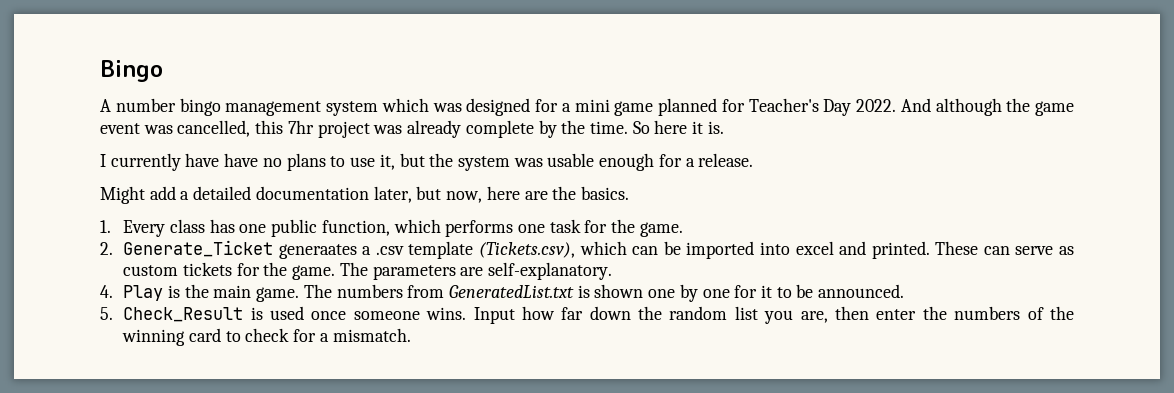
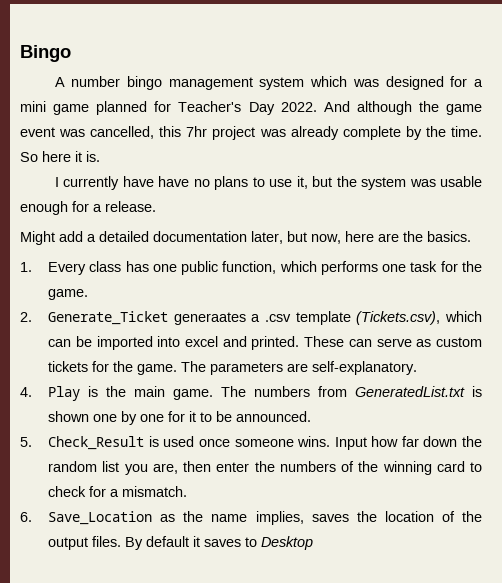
+ 6. Save_Location as the name implies, saves the location of the output files. By default it saves to Desktop

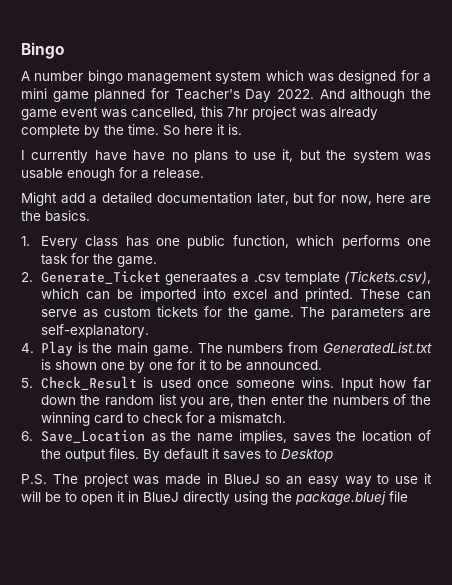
- Might add a detailed documentation later, but now, here are the basics.
+ Might add a detailed documentation later, but for now, here are the basics.
+ P.S. The project was made in BlueJ so an easy way to use it will be to open it in BlueJ directly using the package.bluej file

